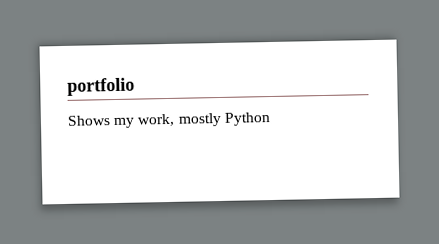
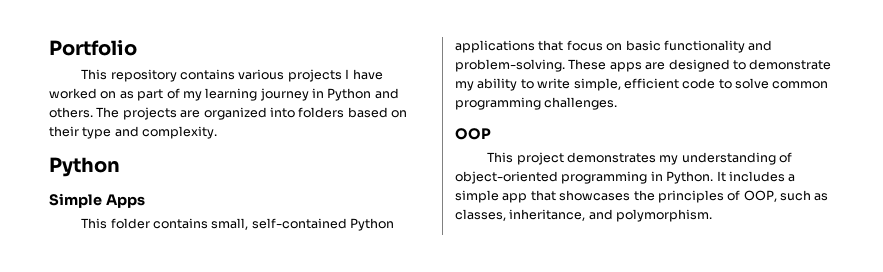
- portfolio
- Shows my work, mostly Python
+ Portfolio
+ This repository contains various projects I have worked on as part of my learning journey in Python and others. The projects are organized into folders based on their type and complexity.
+ Python
+ Simple Apps
+ This folder contains small, self-contained Python applications that focus on basic functionality and problem-solving. These apps are designed to demonstrate my ability to write simple, efficient code to solve common programming challenges.
+ OOP
+ This project demonstrates my understanding of object-oriented programming in Python. It includes a simple app that showcases the principles of OOP, such as classes, inheritance, and polymorphism.

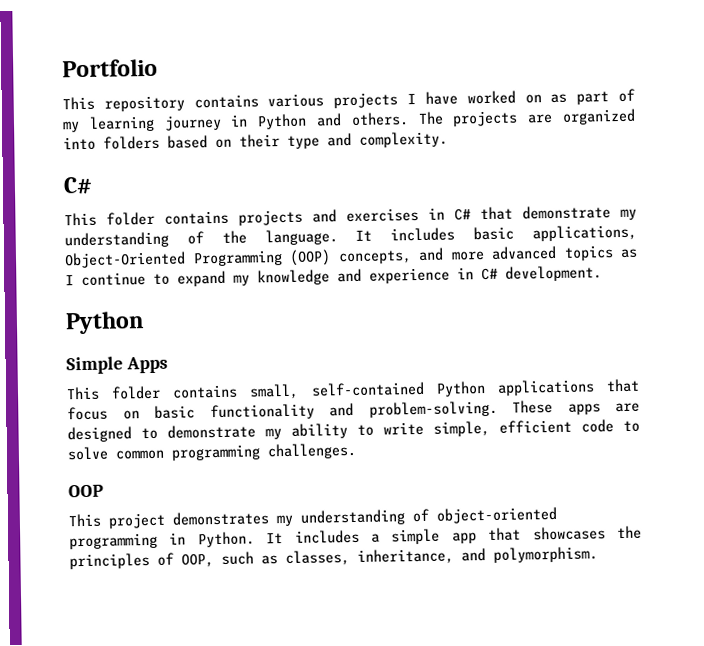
  The projects are organized into folders based on their type and complexity.
+ C#
+ This folder contains projects and exercises in C# that demonstrate my understanding of the language. It includes basic applications, Object-Oriented Programming (OOP) concepts, and more advanced topics as I continue to expand my knowledge and experience in C# development.

